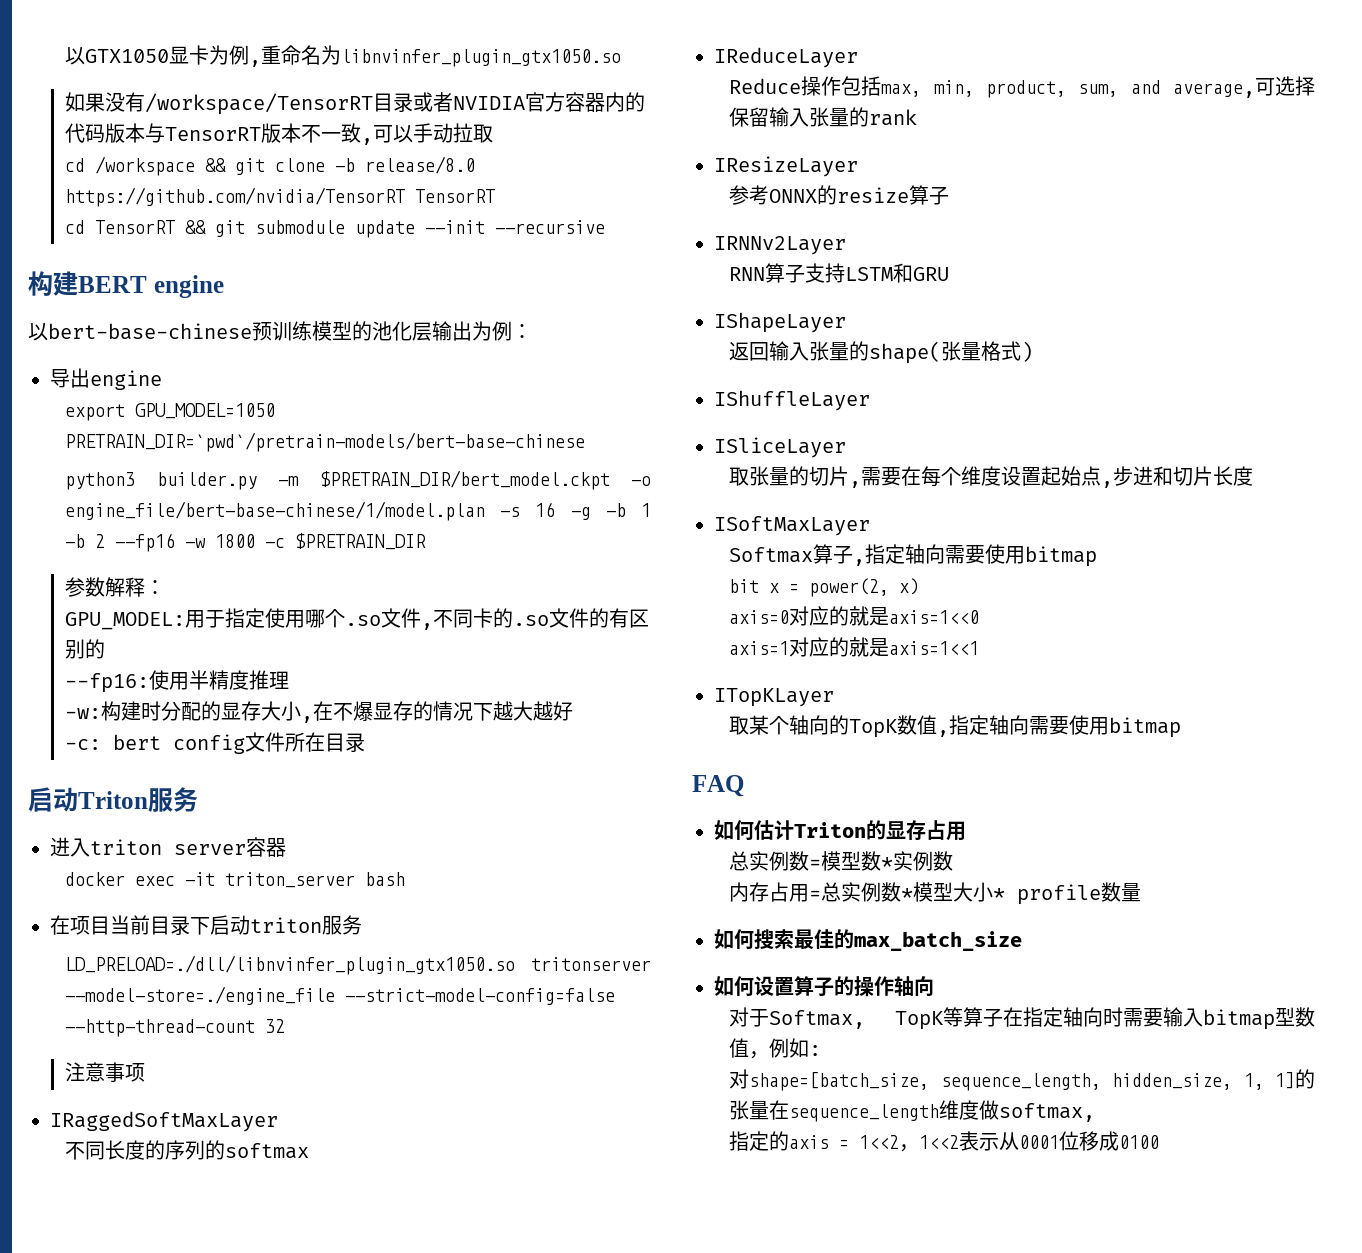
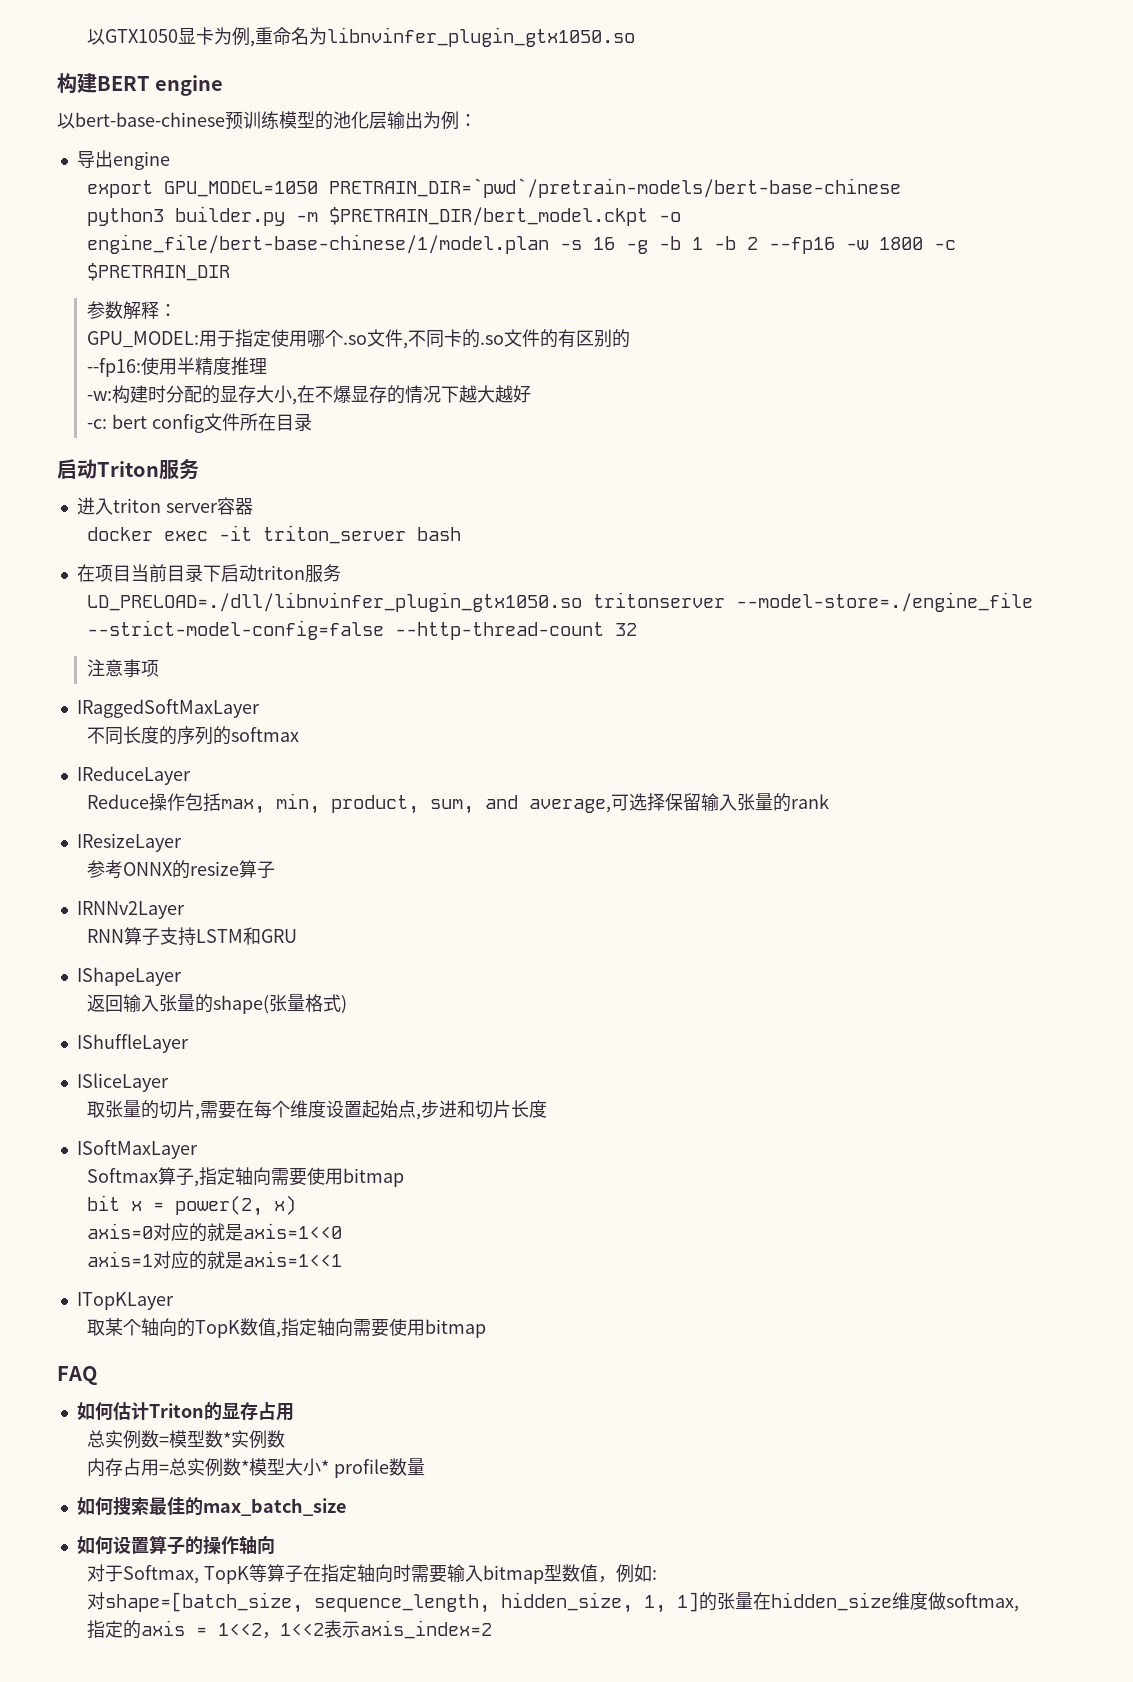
- 如果没有/workspace/TensorRT目录或者NVIDIA官方容器内的代码版本与TensorRT版本不一致,可以手动拉取
- cd /workspace && git clone -b release/8.0 https://github.com/nvidia/TensorRT TensorRT
- cd TensorRT && git submodule update --init --recursive
- 对shape=[batch_size, sequence_length, hidden_size, 1, 1]的张量在sequence_length维度做softmax,
+ 对shape=[batch_size, sequence_length, hidden_size, 1, 1]的张量在hidden_size维度做softmax,
- 指定的axis = 1<<2，1<<2表示从0001位移成0100
+ 指定的axis = 1<<2，1<<2表示axis_index=2

